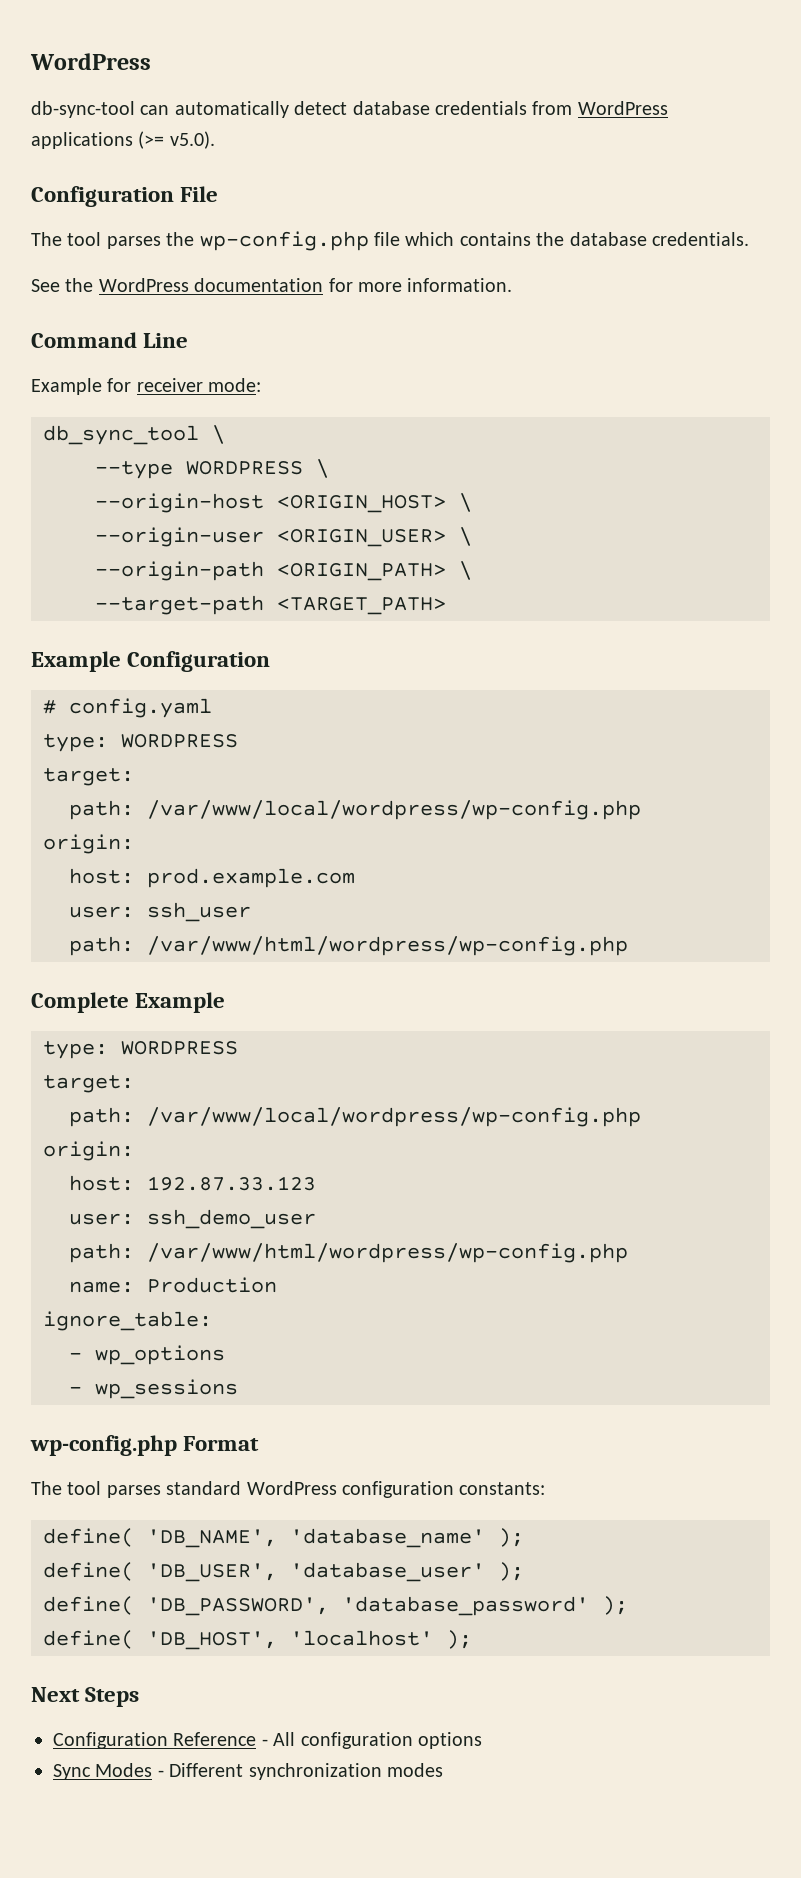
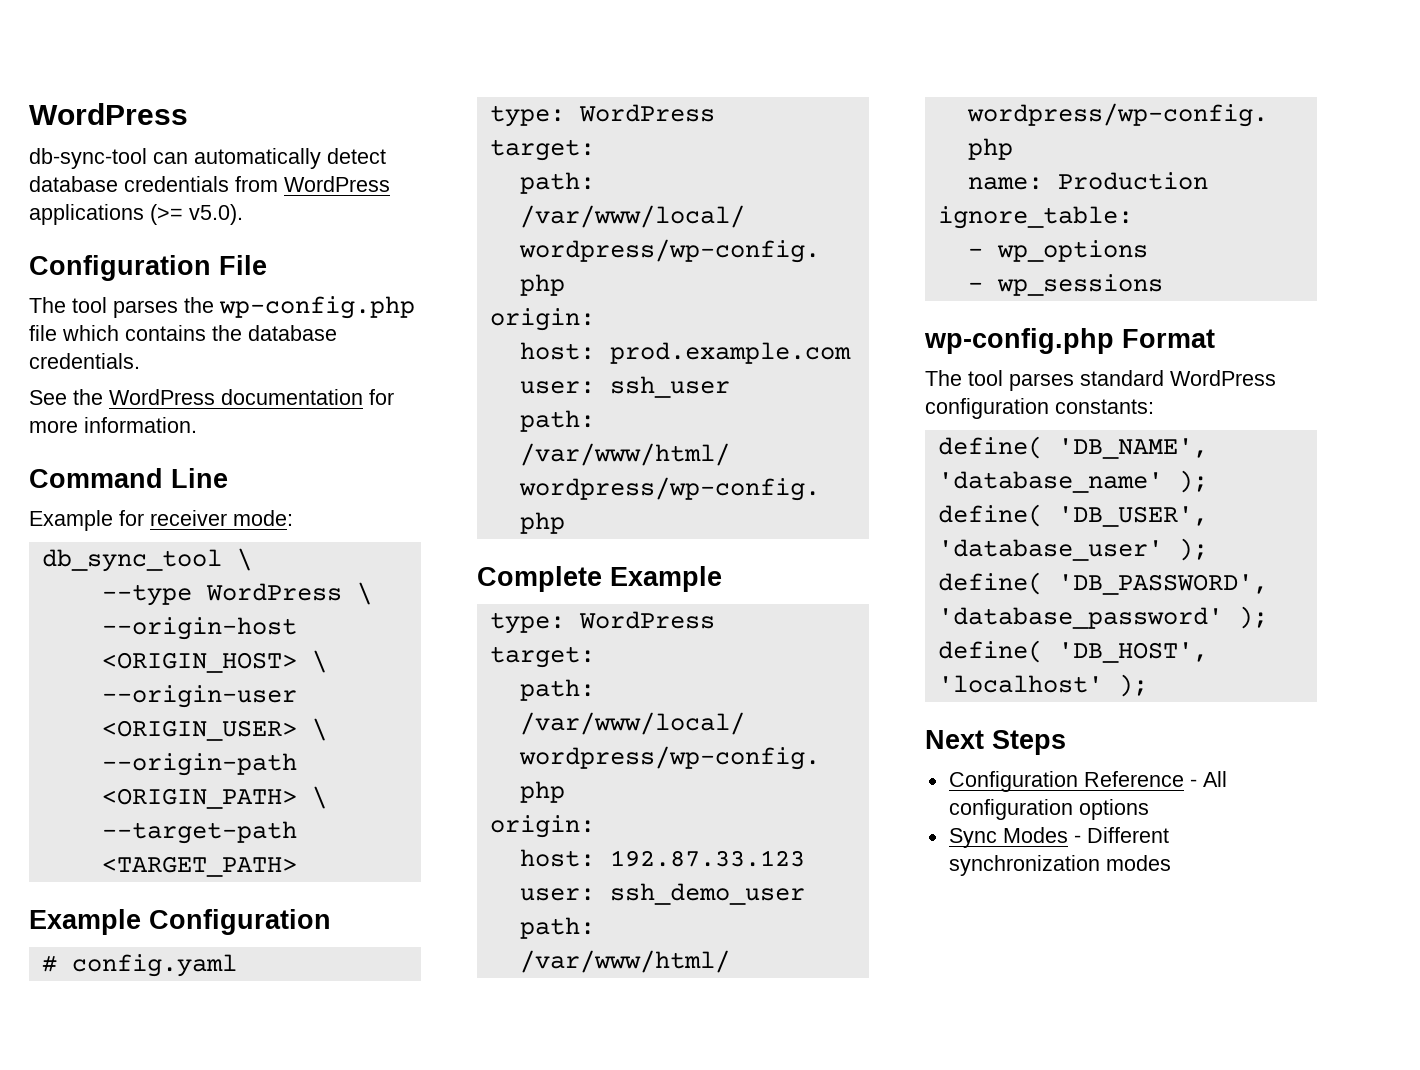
- --type WORDPRESS \
+ --type WordPress \
  # config.yaml
- type: WORDPRESS
+ type: WordPress
  Complete Example
- type: WORDPRESS
+ type: WordPress

